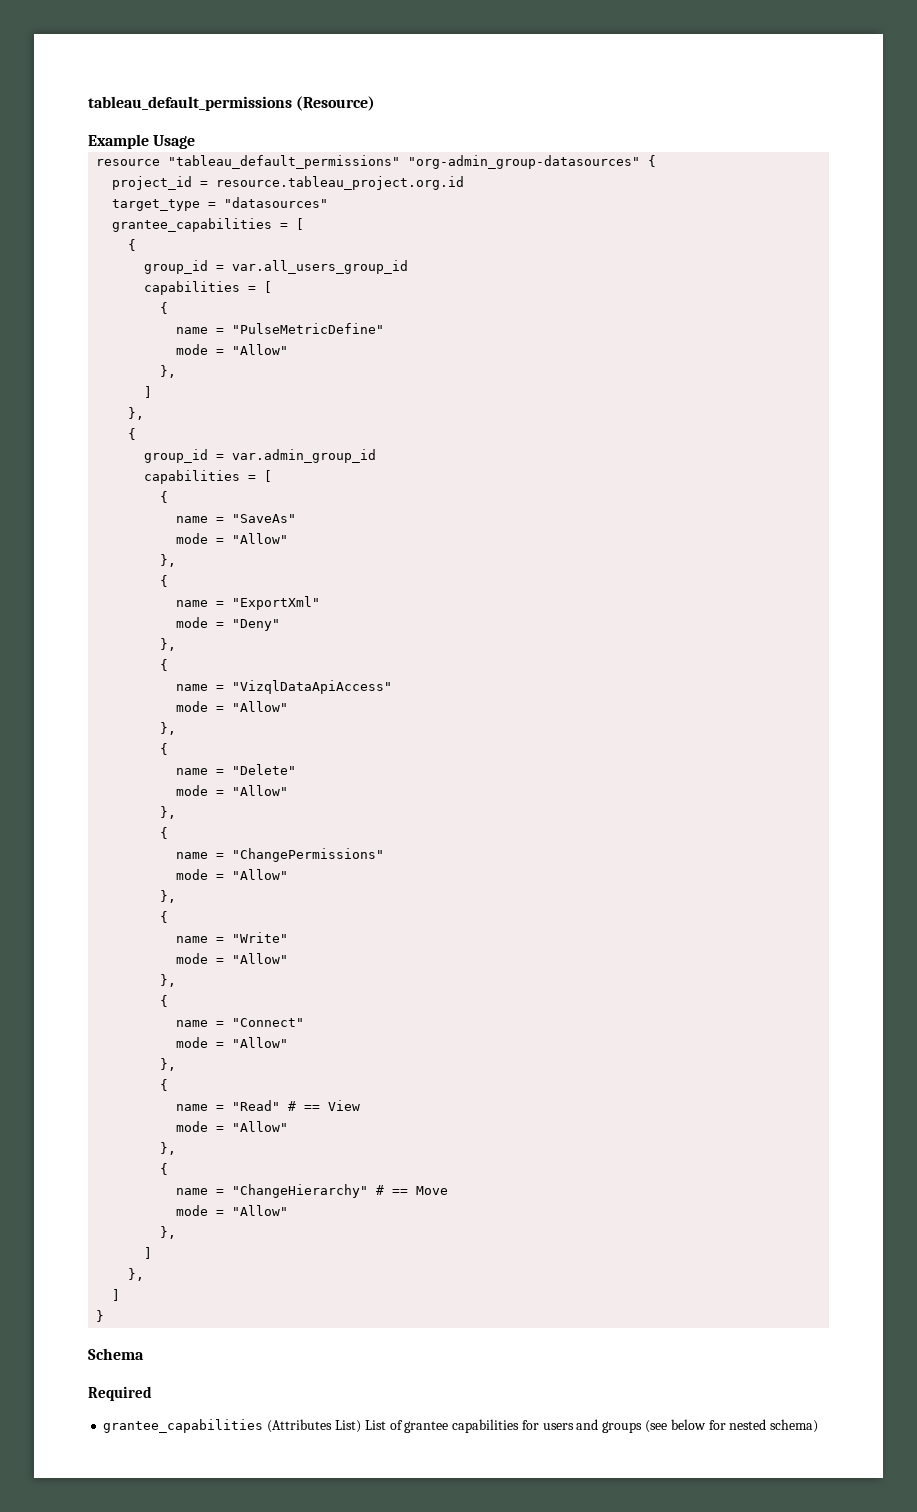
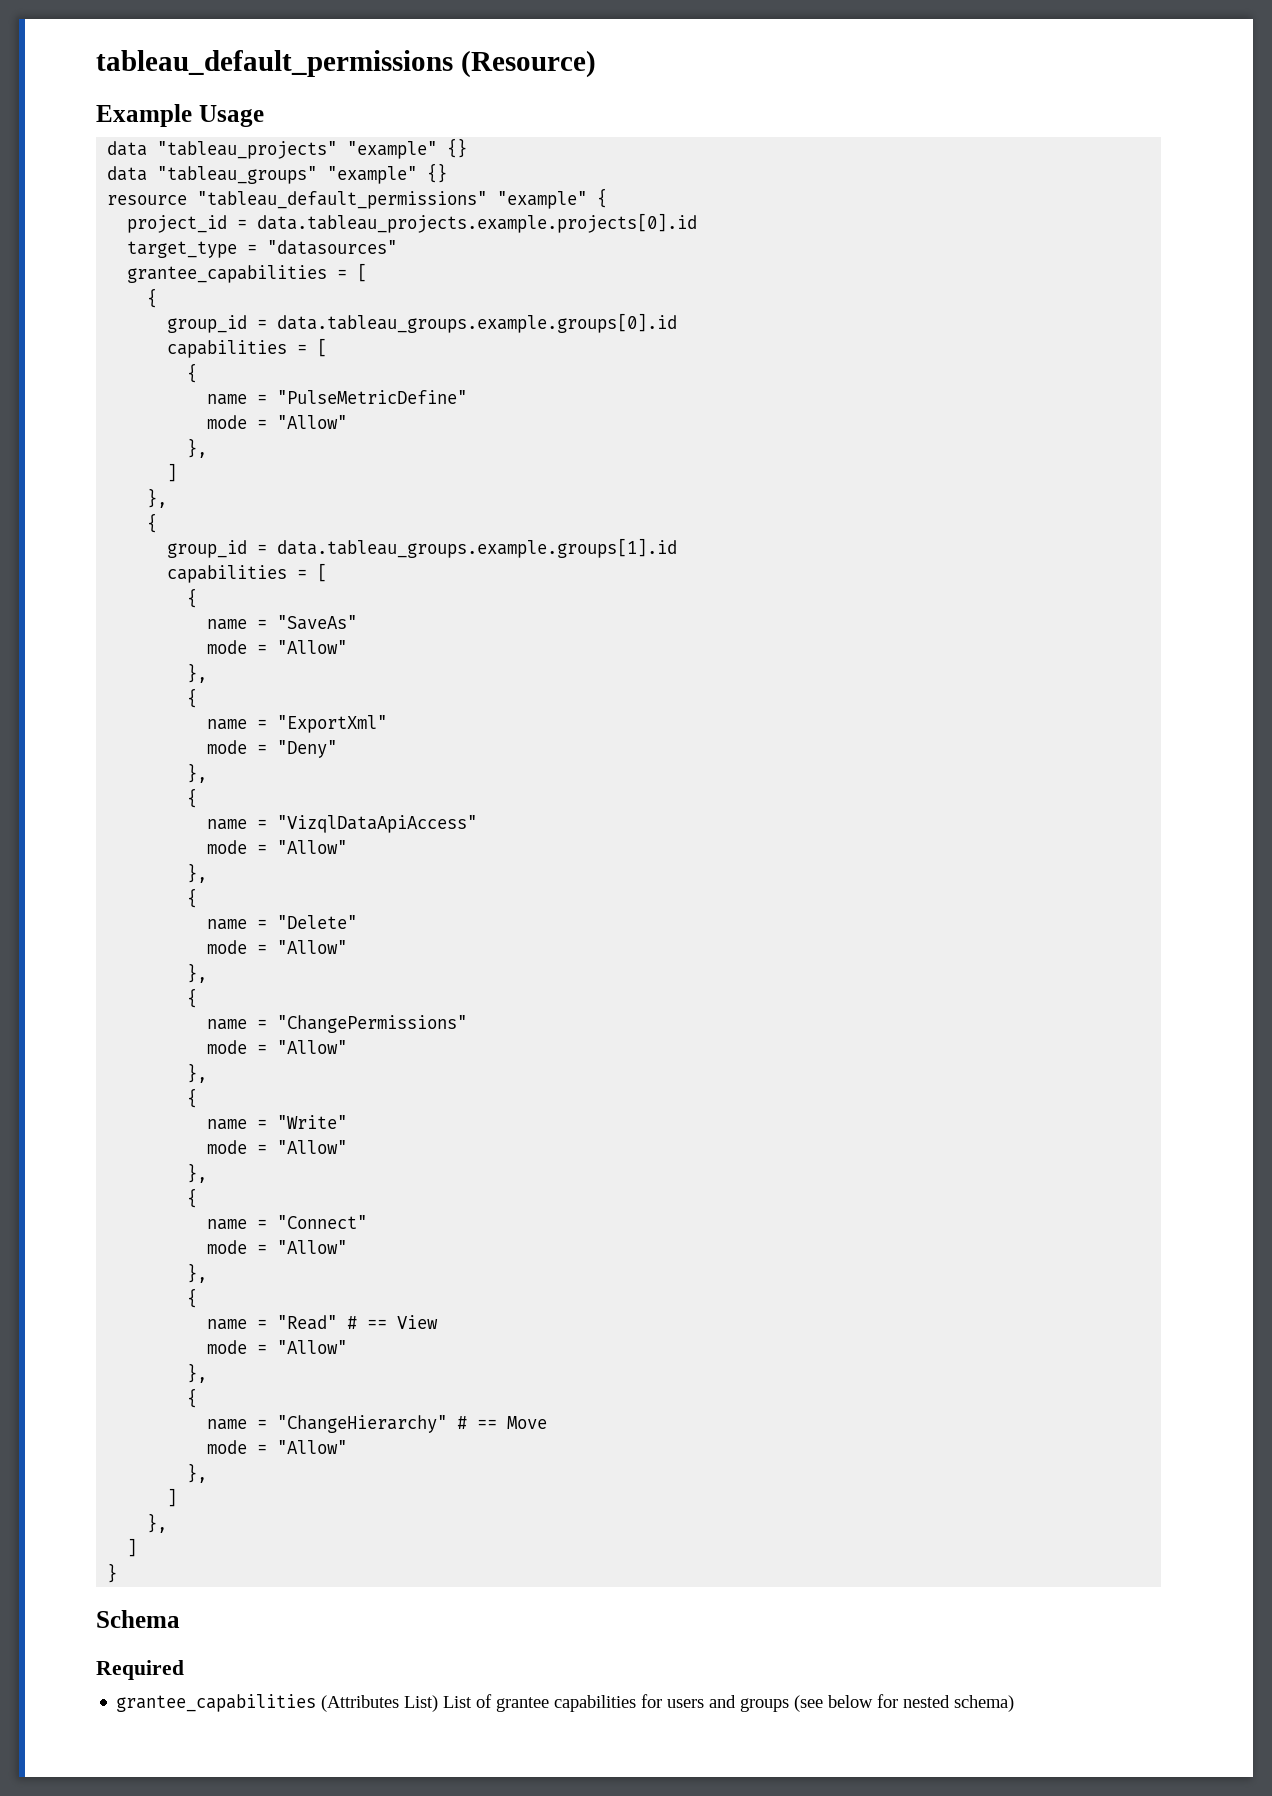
+ data "tableau_projects" "example" {}
+ data "tableau_groups" "example" {}
- resource "tableau_default_permissions" "org-admin_group-datasources" {
+ resource "tableau_default_permissions" "example" {
- project_id = resource.tableau_project.org.id
+ project_id = data.tableau_projects.example.projects[0].id
- group_id = var.all_users_group_id
+ group_id = data.tableau_groups.example.groups[0].id
- group_id = var.admin_group_id
+ group_id = data.tableau_groups.example.groups[1].id

